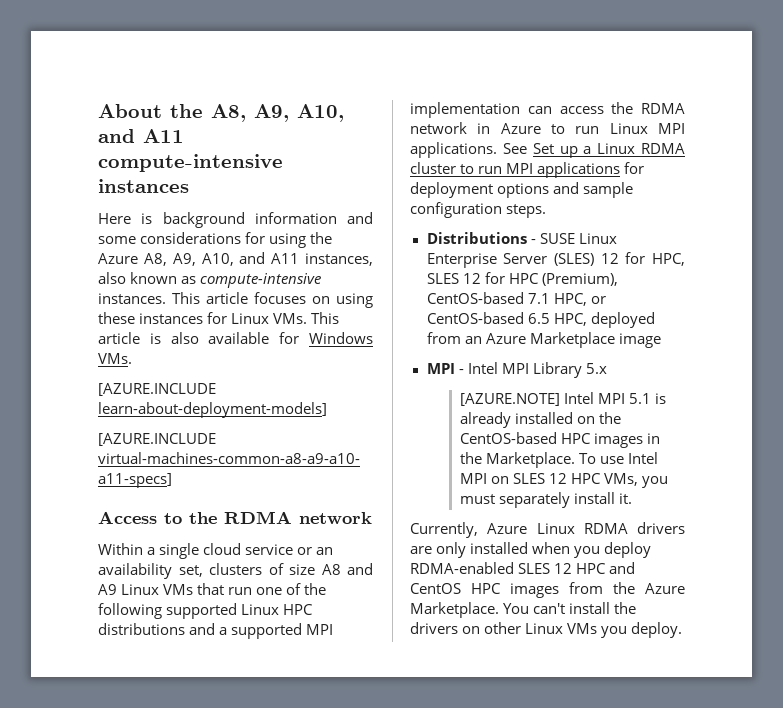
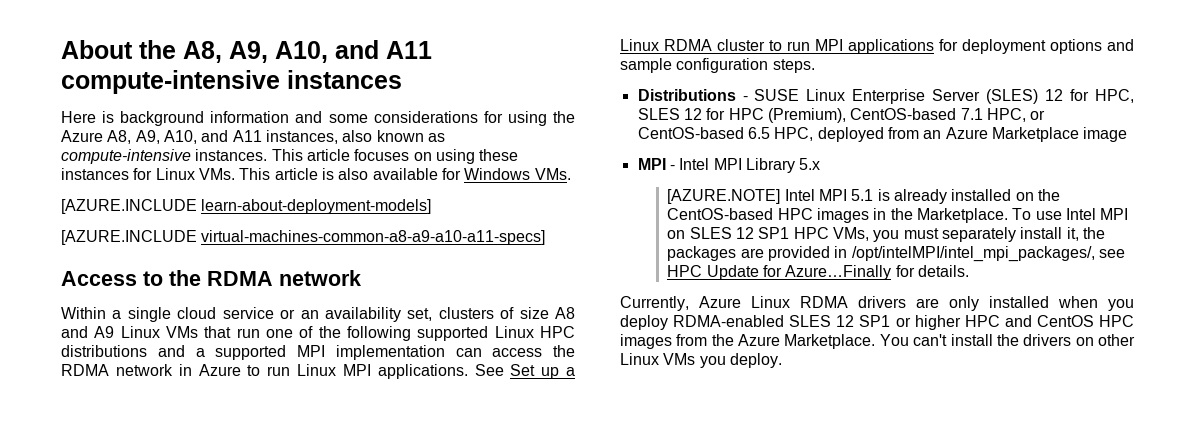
- To use Intel MPI on SLES 12 HPC VMs, you must separately install it.
+ To use Intel MPI on SLES 12 SP1 HPC VMs, you must separately install it, the packages are provided in /opt/intelMPI/intel_mpi_packages/, see HPC Update for Azure…Finally for details.
- Currently, Azure Linux RDMA drivers are only installed when you deploy RDMA-enabled SLES 12 HPC and CentOS HPC images from the Azure Marketplace.
+ Currently, Azure Linux RDMA drivers are only installed when you deploy RDMA-enabled SLES 12 SP1 or higher HPC and CentOS HPC images from the Azure Marketplace.

